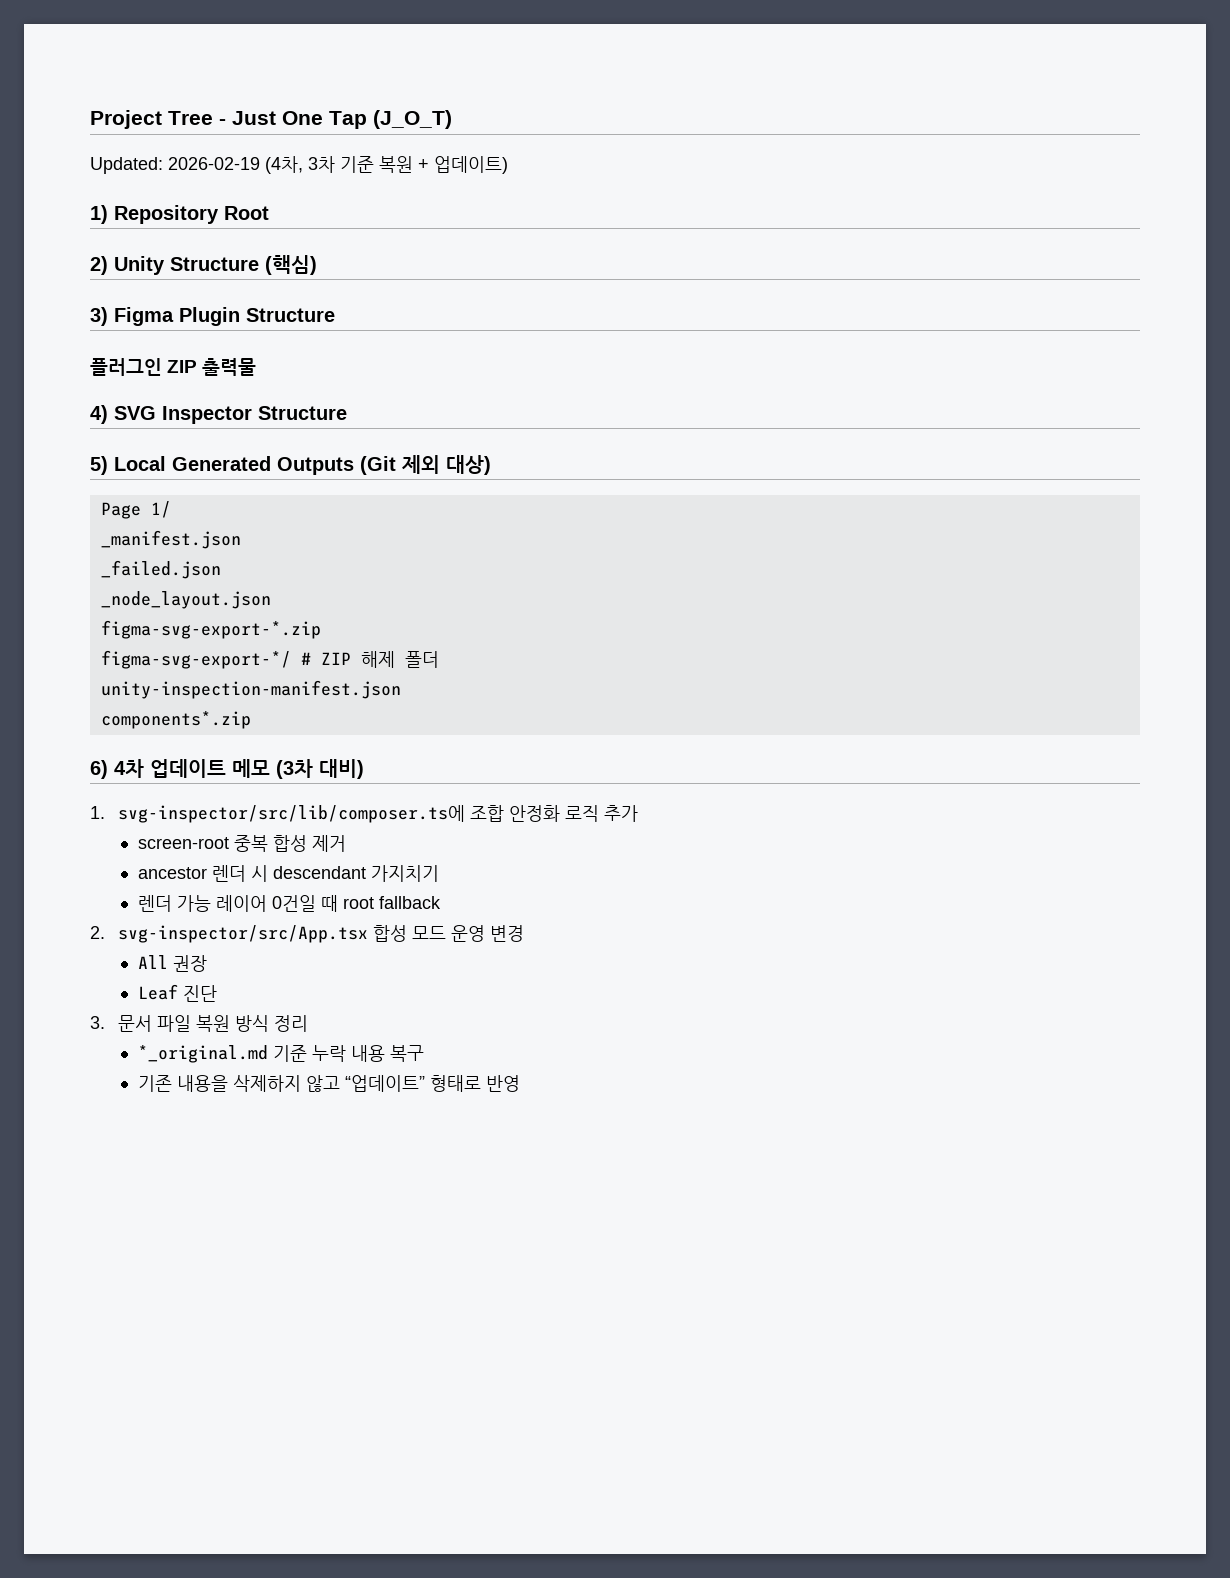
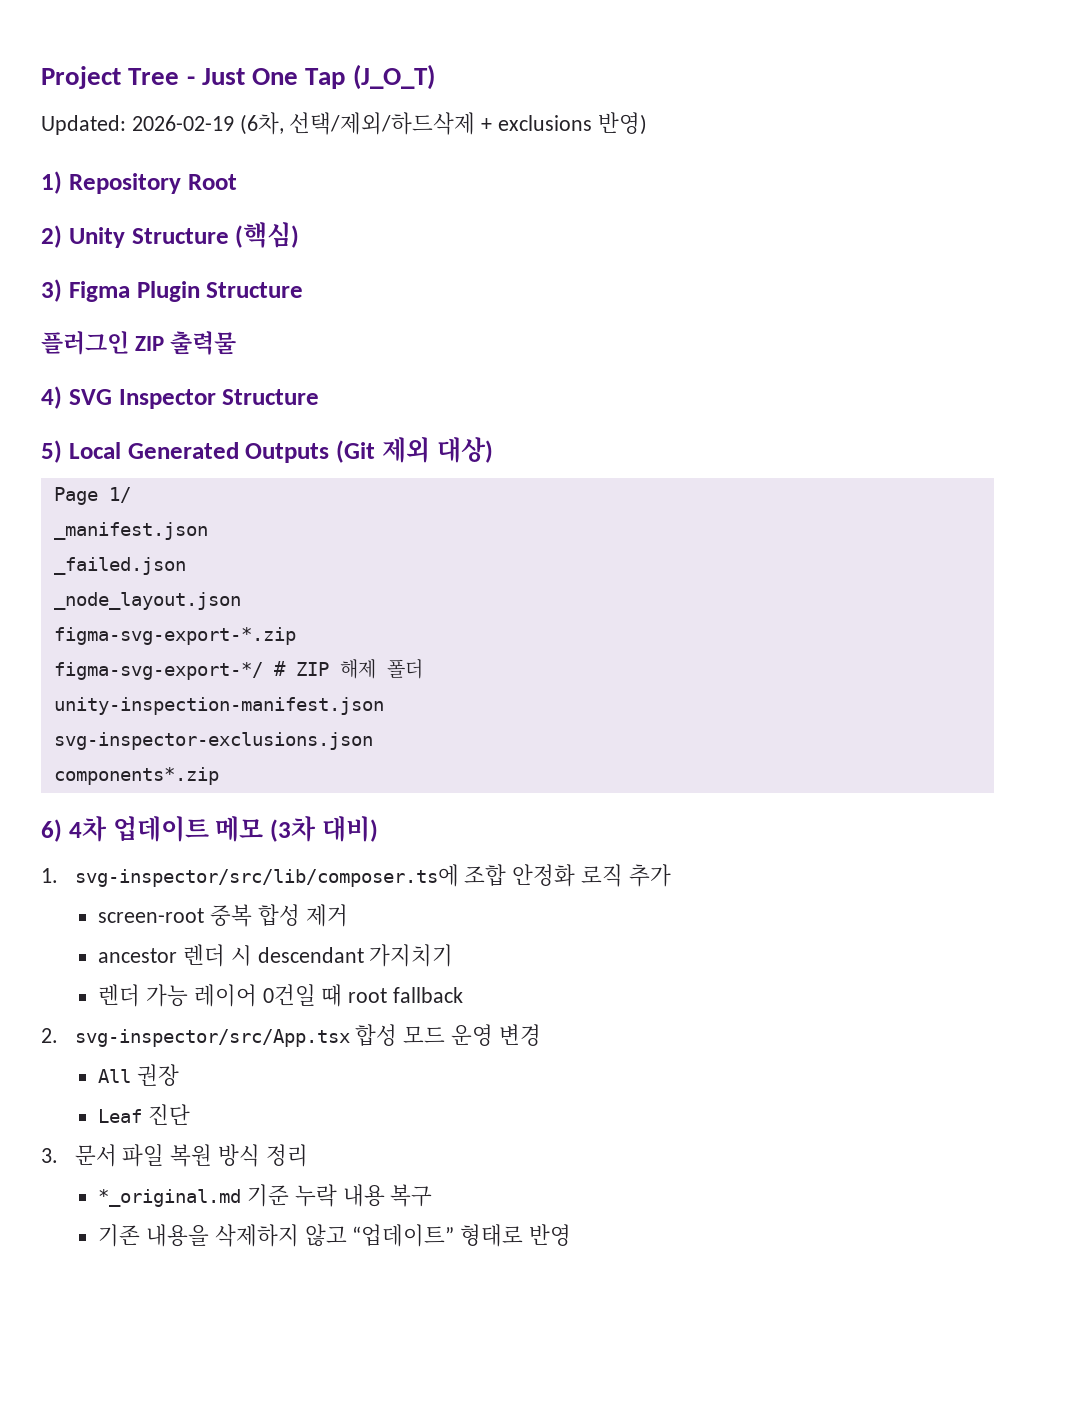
- Updated: 2026-02-19 (4차, 3차 기준 복원 + 업데이트)
+ Updated: 2026-02-19 (6차, 선택/제외/하드삭제 + exclusions 반영)
+ svg-inspector-exclusions.json

